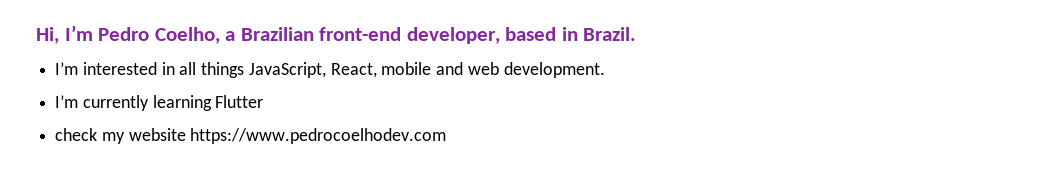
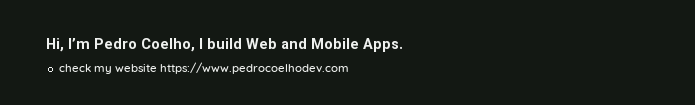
- Hi, I’m Pedro Coelho, a Brazilian front-end developer, based in Brazil.
- I’m interested in all things JavaScript, React, mobile and web development.
- I’m currently learning Flutter
+ Hi, I’m Pedro Coelho, I build Web and Mobile Apps.

